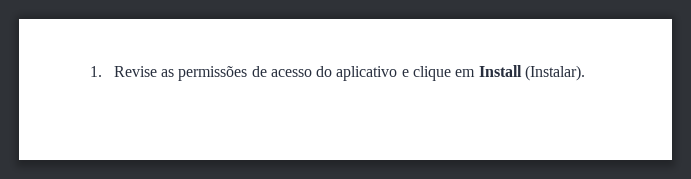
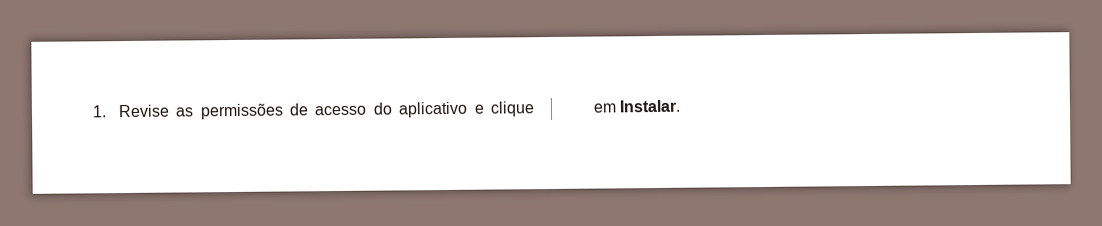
- 1. Revise as permissões de acesso do aplicativo e clique em Install (Instalar).
+ 1. Revise as permissões de acesso do aplicativo e clique em Instalar.

